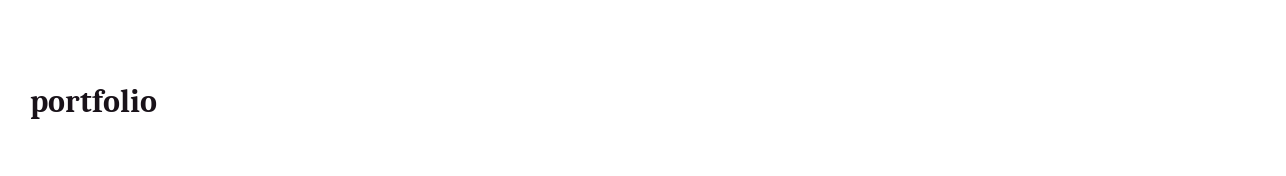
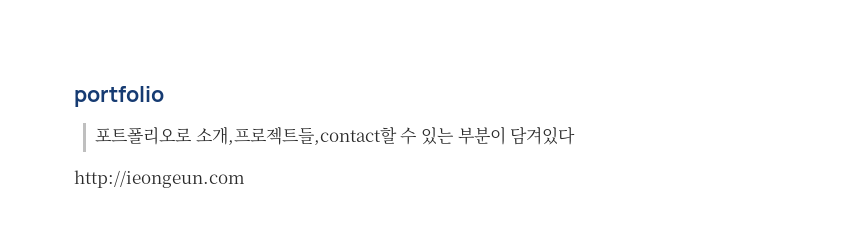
+ 포트폴리오로 소개,프로젝트들,contact할 수 있는 부분이 담겨있다
+ http://ieongeun.com

